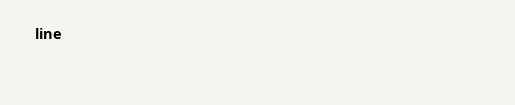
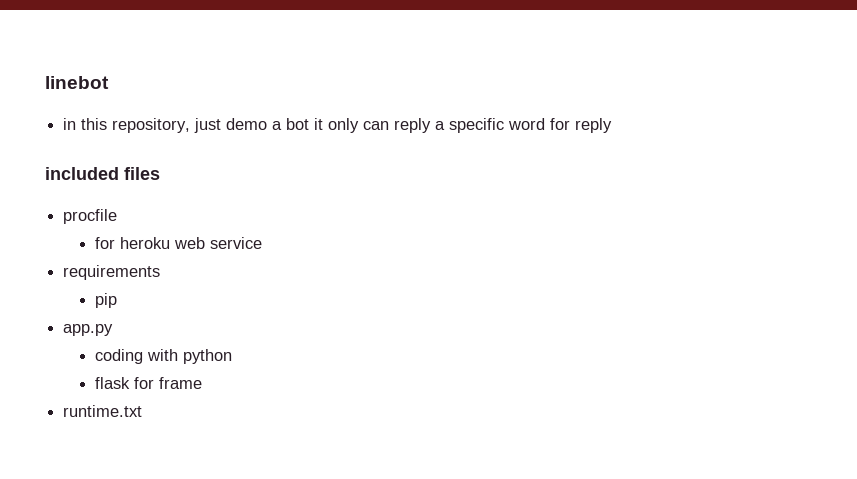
- line
+ linebot
+ in this repository, just demo a bot it only can reply a specific word for reply
+ included files
+ procfile
+ for heroku web service
+ requirements
+ pip
+ app.py
+ coding with python
+ flask for frame
+ runtime.txt

